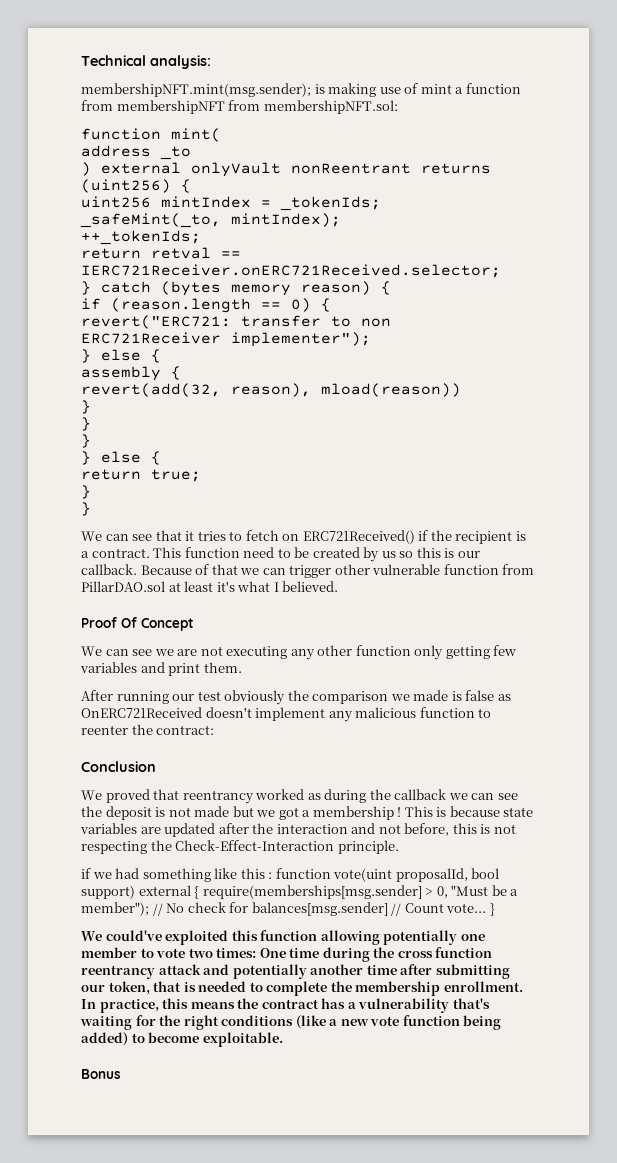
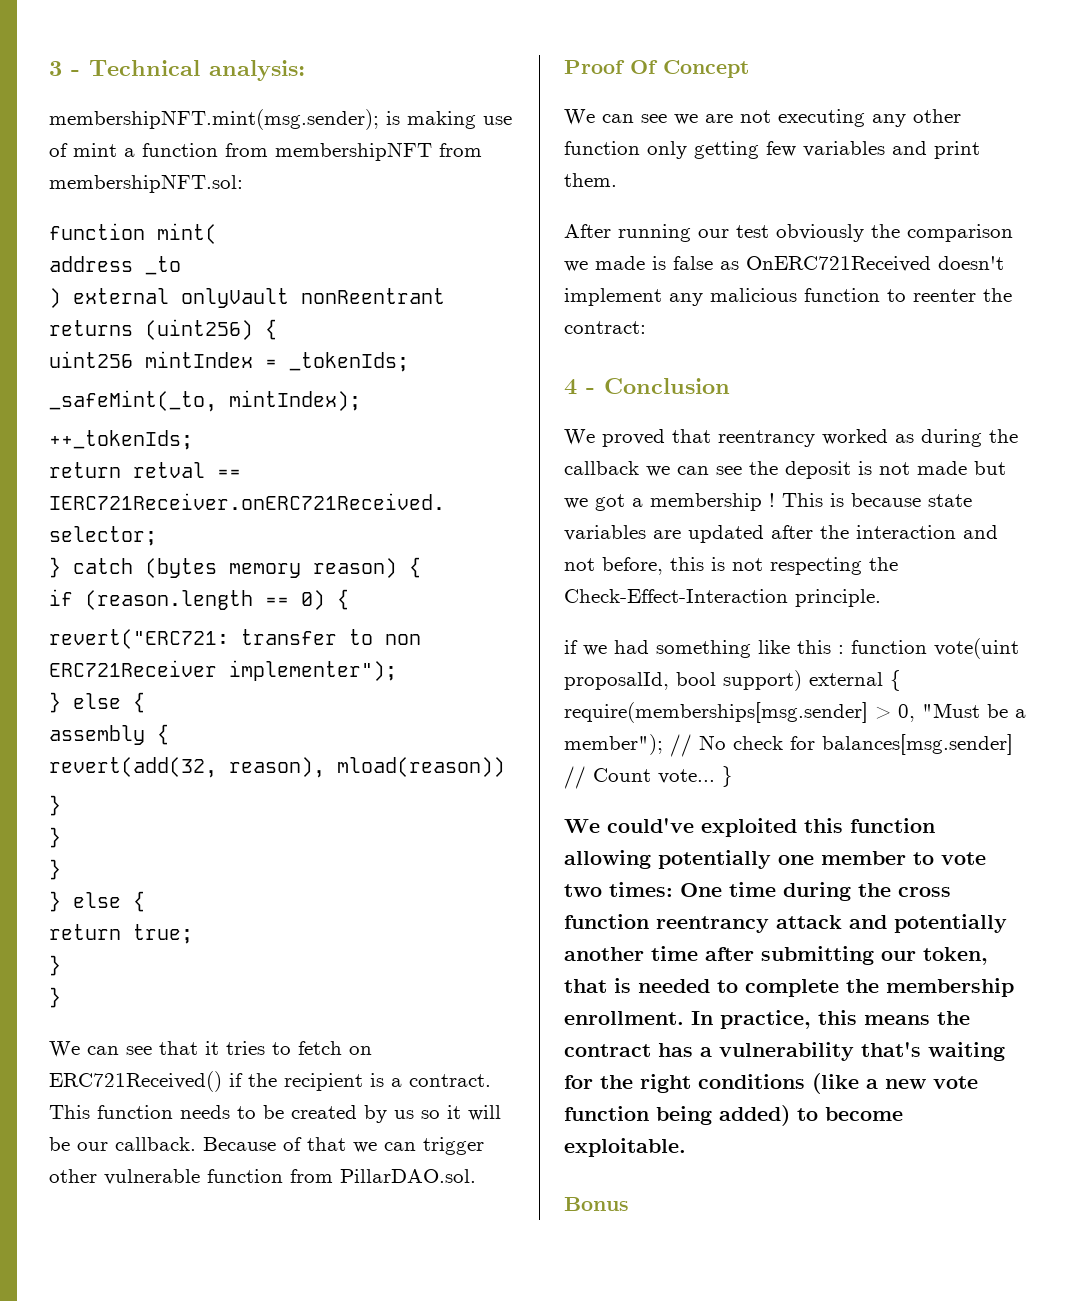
- Technical analysis:
+ 3 - Technical analysis:
- This function need to be created by us so this is our callback.
+ This function needs to be created by us so it will be our callback.
- Because of that we can trigger other vulnerable function from PillarDAO.sol at least it's what I believed.
+ Because of that we can trigger other vulnerable function from PillarDAO.sol.
- Conclusion
+ 4 - Conclusion

